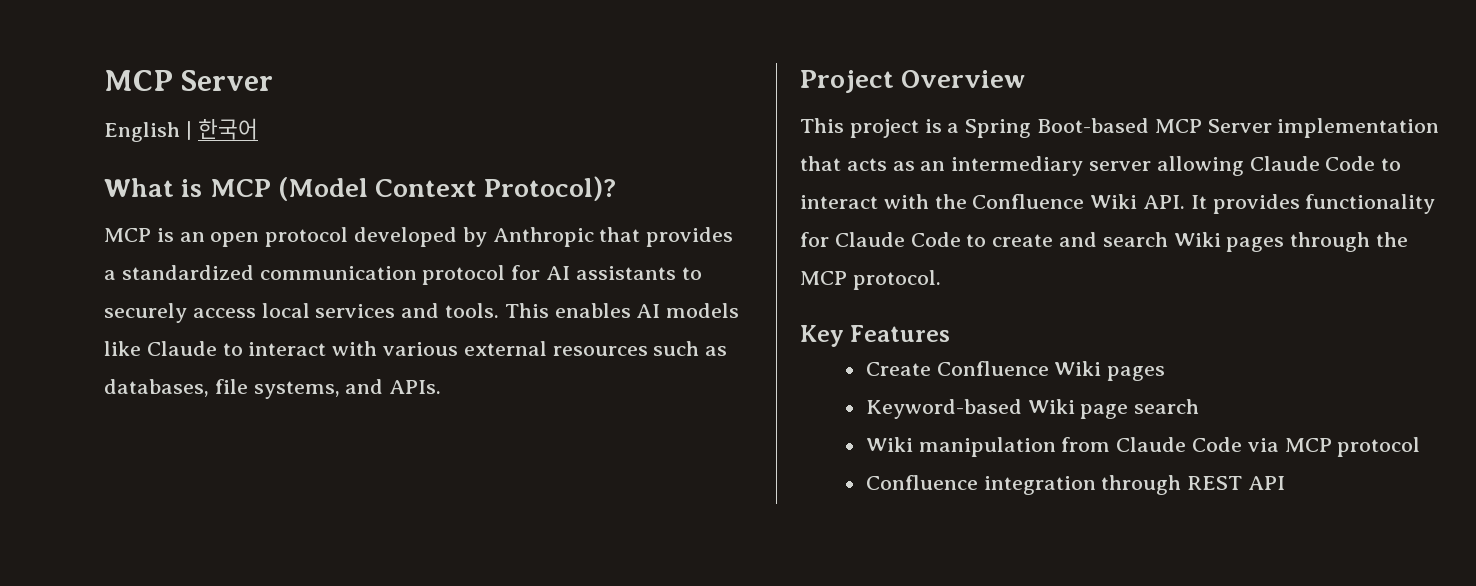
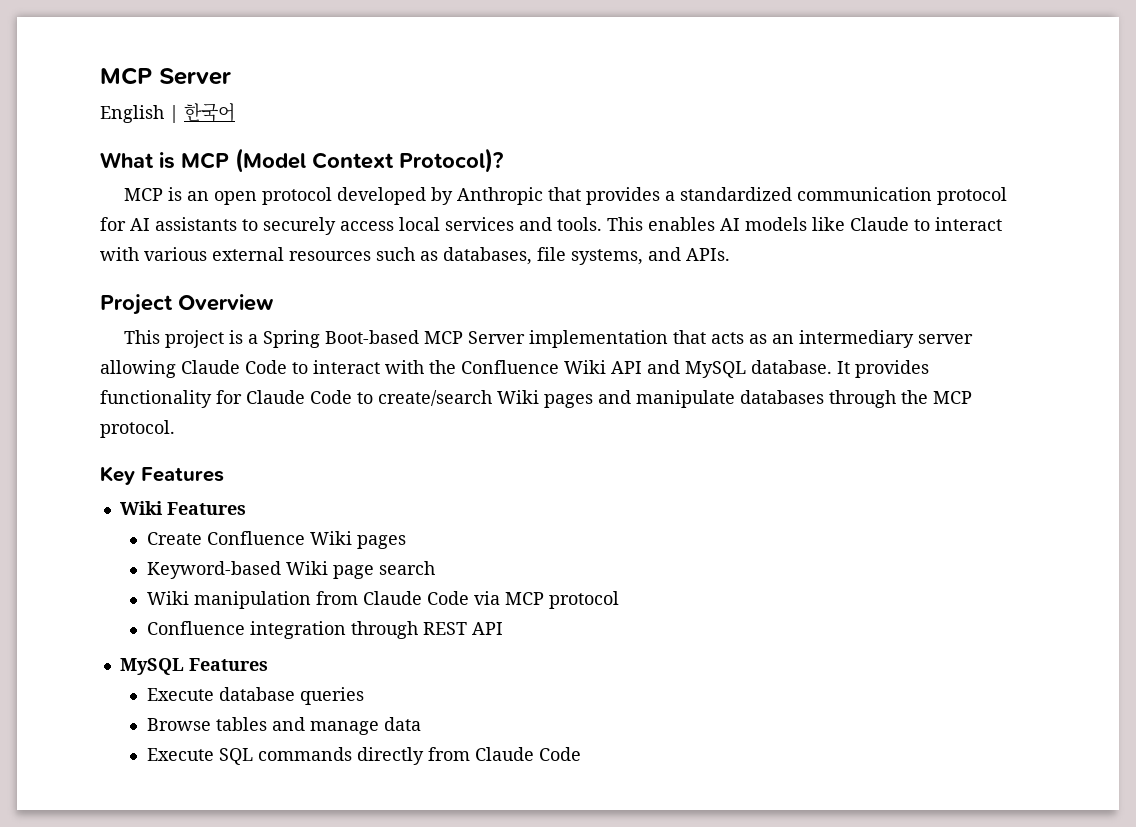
- This project is a Spring Boot-based MCP Server implementation that acts as an intermediary server allowing Claude Code to interact with the Confluence Wiki API. It provides functionality for Claude Code to create and search Wiki pages through the MCP protocol.
+ This project is a Spring Boot-based MCP Server implementation that acts as an intermediary server allowing Claude Code to interact with the Confluence Wiki API and MySQL database. It provides functionality for Claude Code to create/search Wiki pages and manipulate databases through the MCP protocol.
+ Wiki Features
+ MySQL Features
+ Execute database queries
+ Browse tables and manage data
+ Execute SQL commands directly from Claude Code

